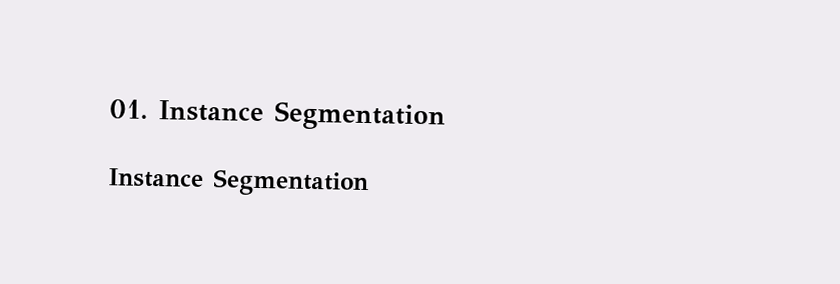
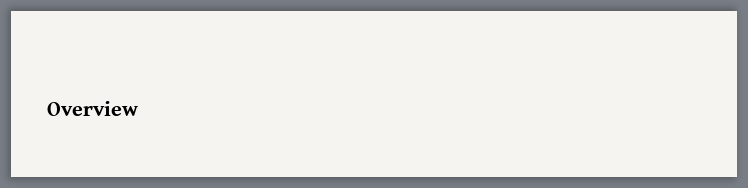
- 01. Instance Segmentation
- Instance Segmentation
+ Overview

